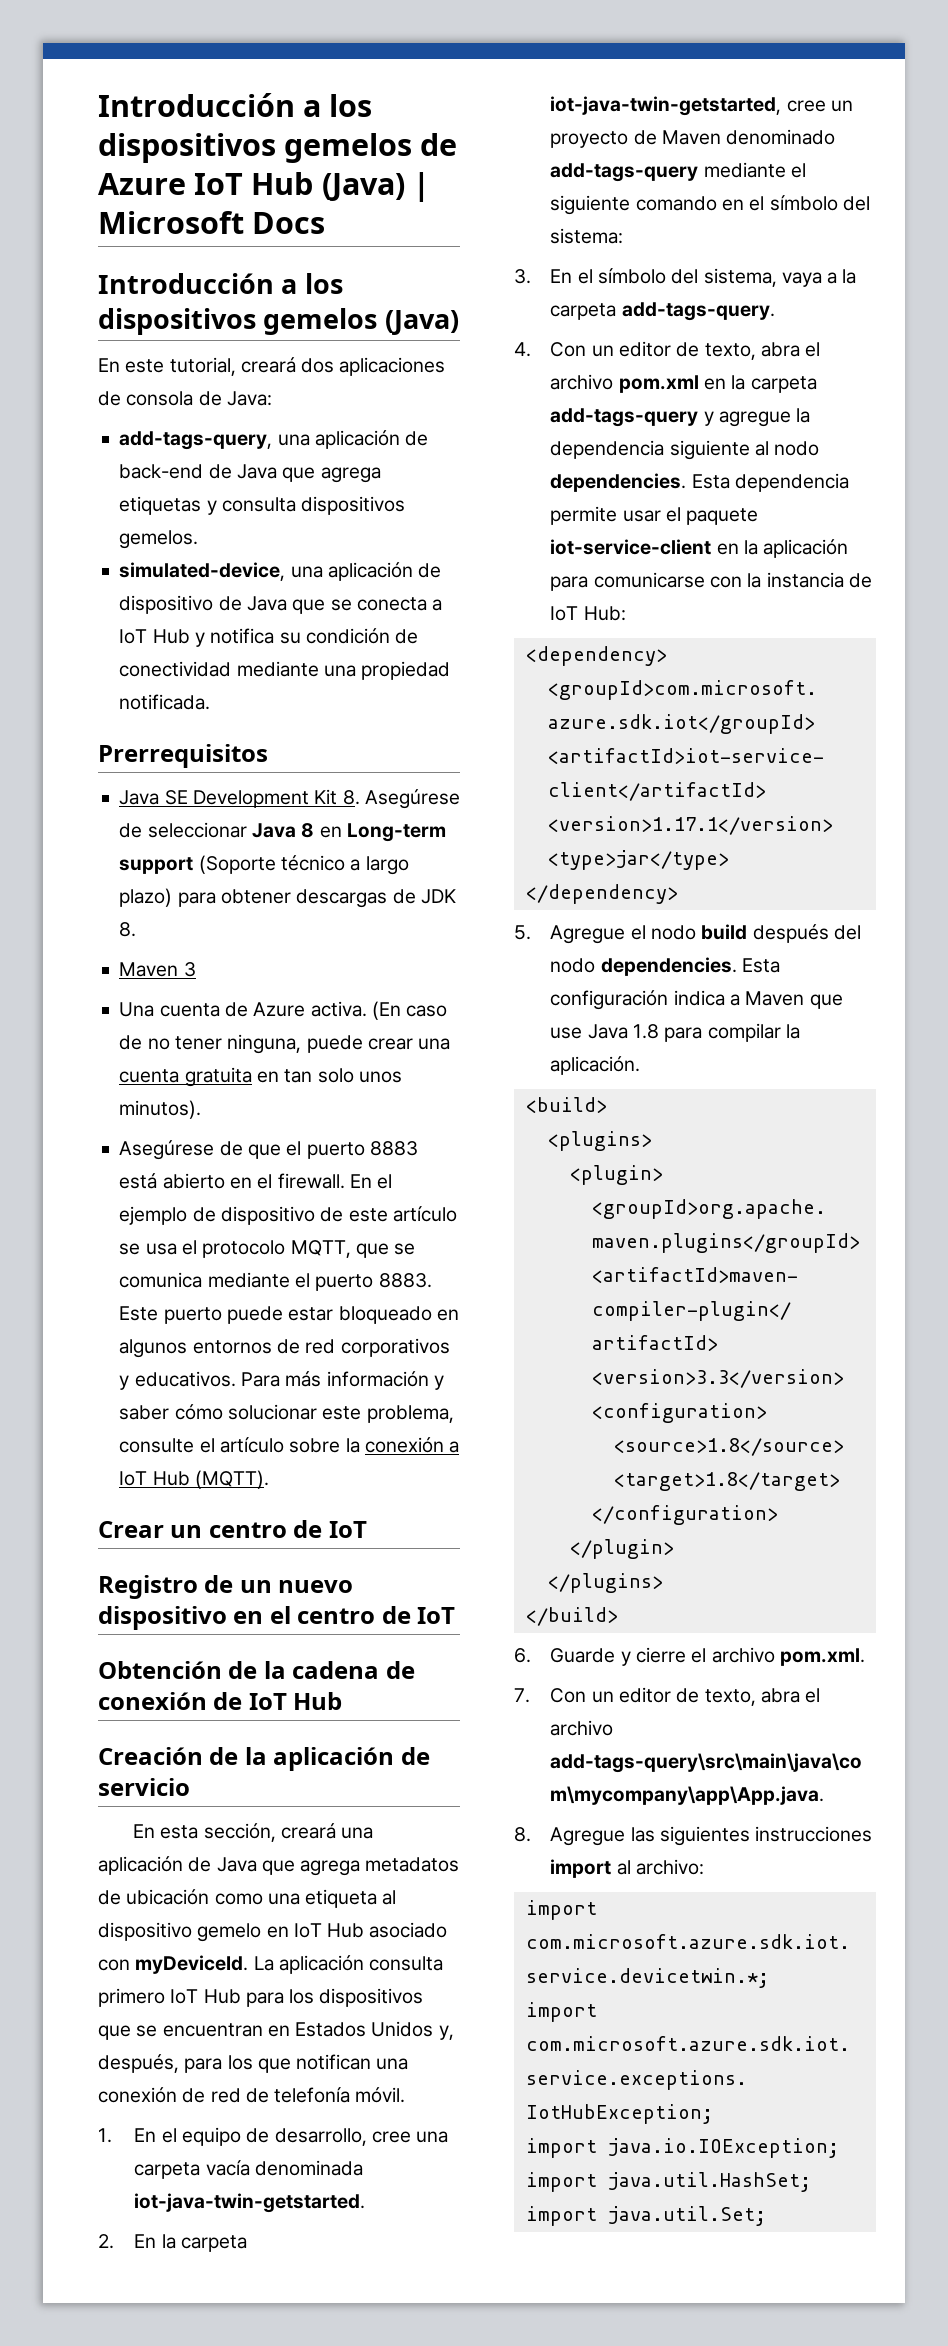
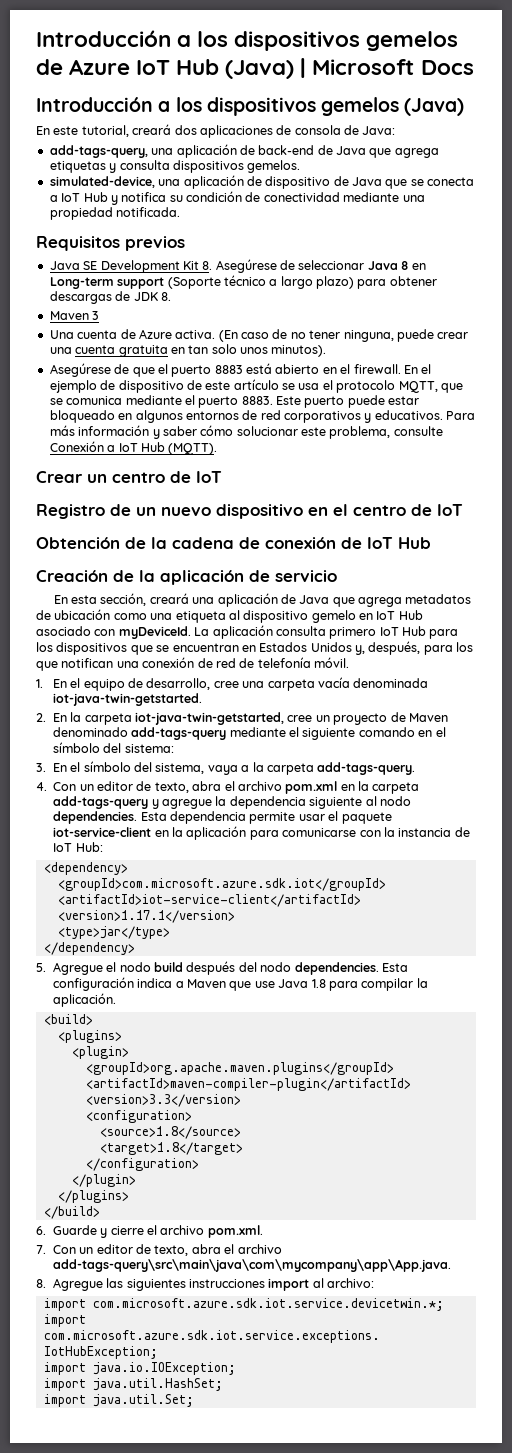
- Prerrequisitos
+ Requisitos previos
- Para más información y saber cómo solucionar este problema, consulte el artículo sobre la conexión a IoT Hub (MQTT).
+ Para más información y saber cómo solucionar este problema, consulte Conexión a IoT Hub (MQTT).

